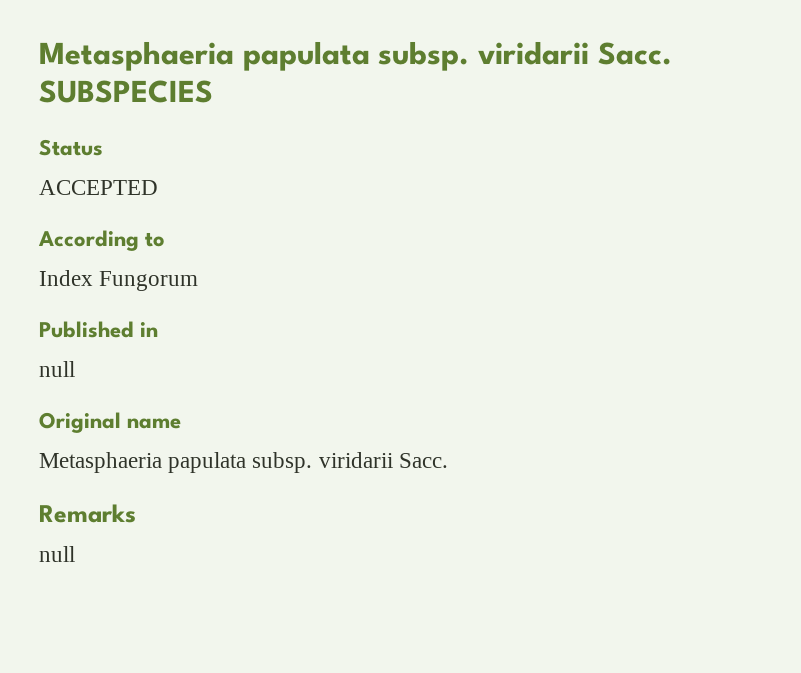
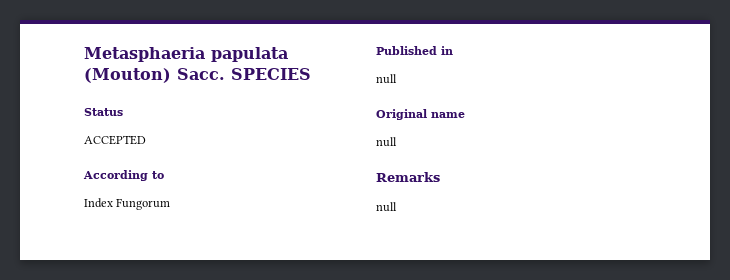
- Metasphaeria papulata subsp. viridarii Sacc. SUBSPECIES
+ Metasphaeria papulata (Mouton) Sacc. SPECIES
  Original name
- Metasphaeria papulata subsp. viridarii Sacc.
+ null

